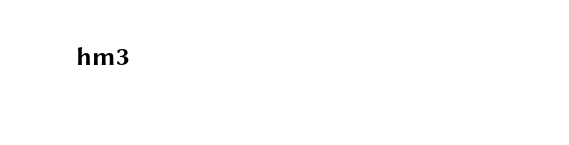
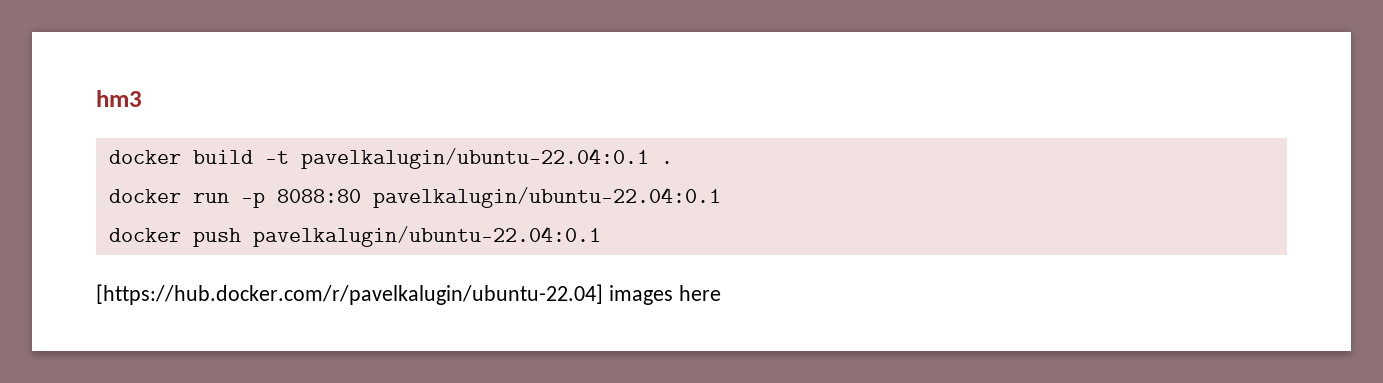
+ docker build -t pavelkalugin/ubuntu-22.04:0.1 .
+ docker run -p 8088:80 pavelkalugin/ubuntu-22.04:0.1
+ docker push pavelkalugin/ubuntu-22.04:0.1
+ [https://hub.docker.com/r/pavelkalugin/ubuntu-22.04] images here

